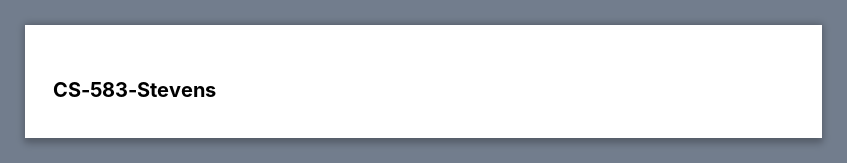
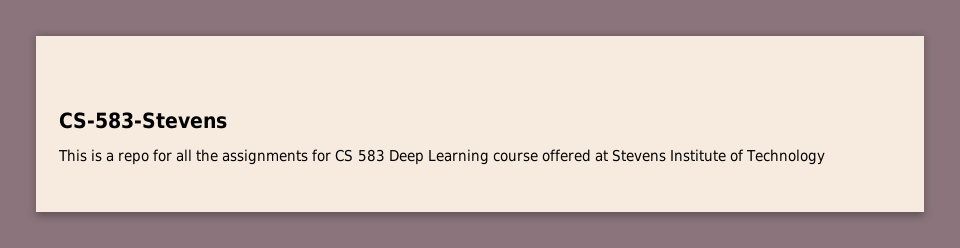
+ This is a repo for all the assignments for CS 583 Deep Learning course offered at Stevens Institute of Technology

